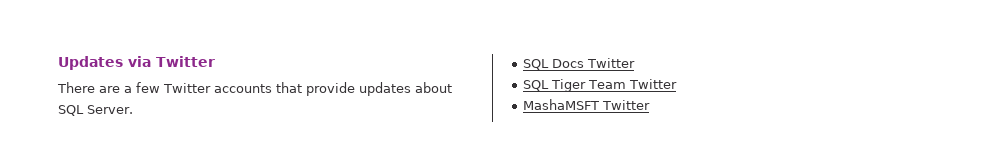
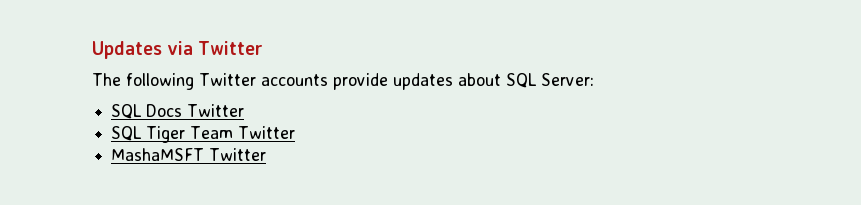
- There are a few Twitter accounts that provide updates about SQL Server.
+ The following Twitter accounts provide updates about SQL Server:

